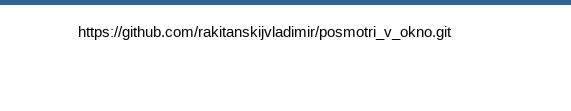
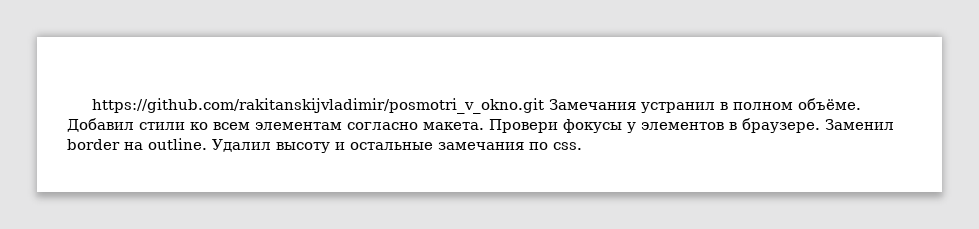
- https://github.com/rakitanskijvladimir/posmotri_v_okno.git
+ https://github.com/rakitanskijvladimir/posmotri_v_okno.git Замечания устранил в полном объёме. Добавил стили ко всем элементам согласно макета. Провери фокусы у элементов в браузере. Заменил border на outline. Удалил высоту и остальные замечания по css.

